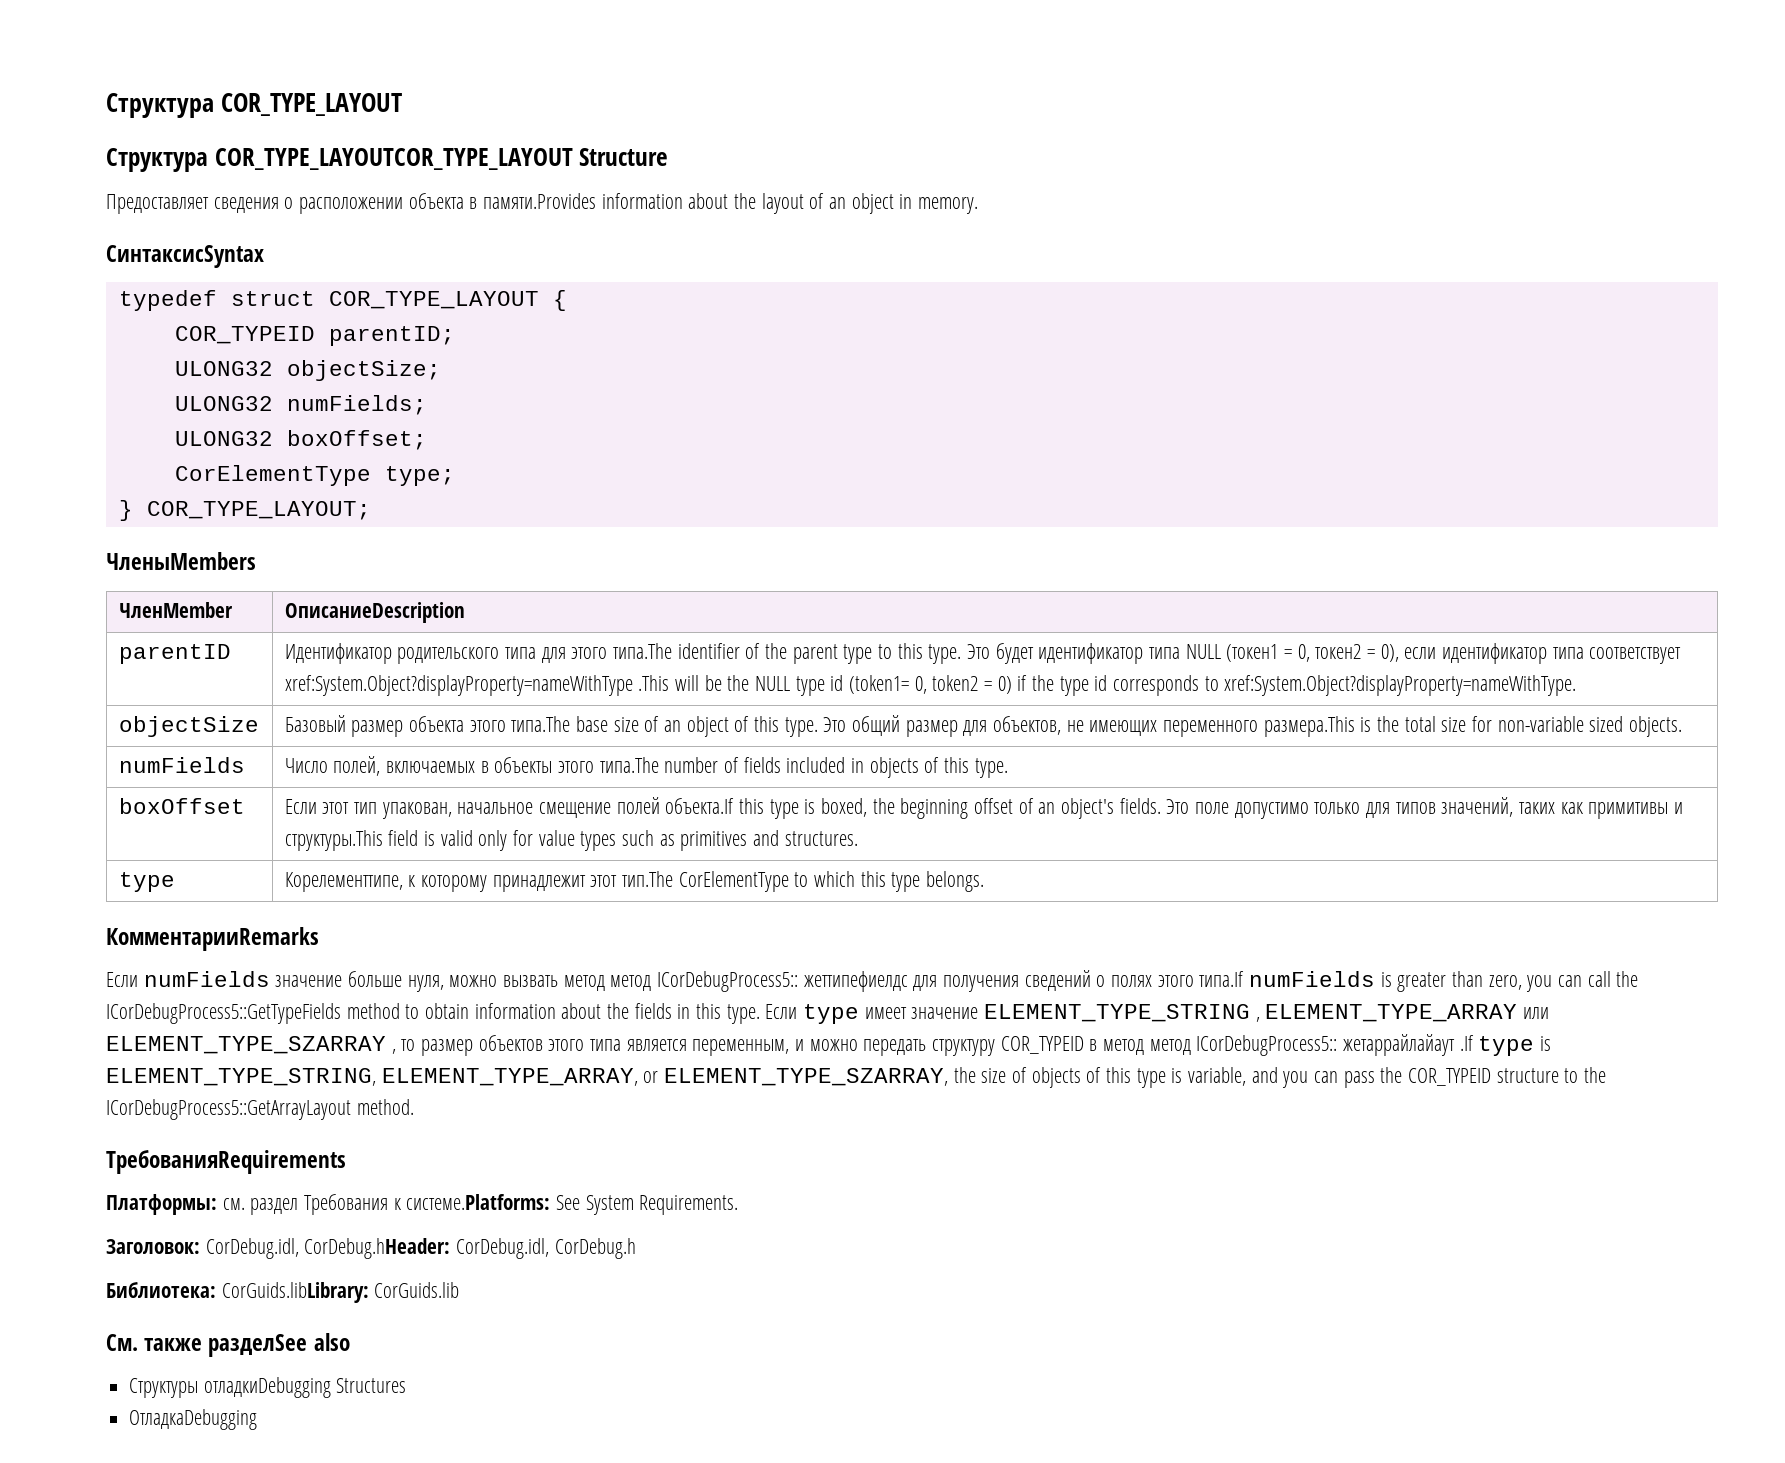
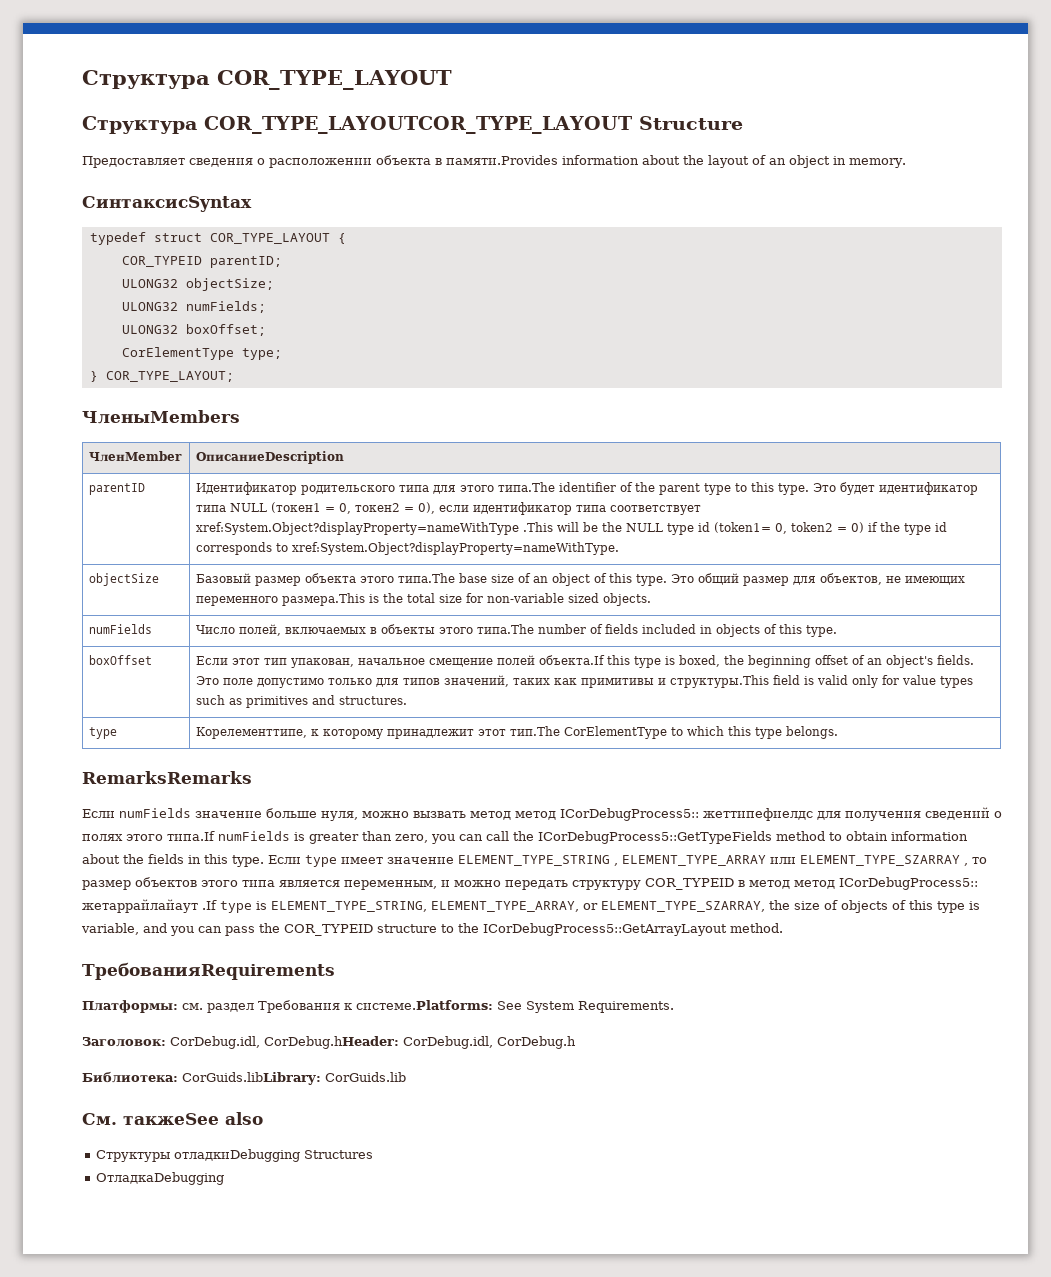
- КомментарииRemarks
+ RemarksRemarks
- См. также разделSee also
+ См. такжеSee also

